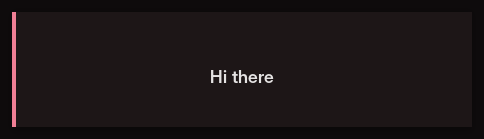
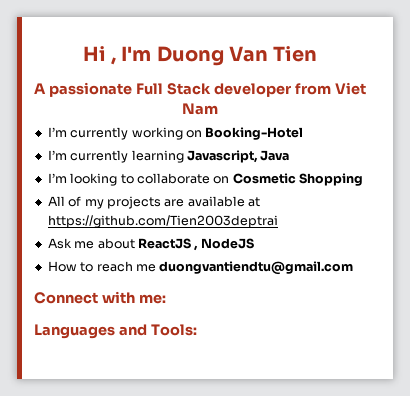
- Hi there
+ Hi , I'm Duong Van Tien
+ A passionate Full Stack developer from Viet Nam
+ I’m currently working on Booking-Hotel
+ I’m currently learning Javascript, Java
+ I’m looking to collaborate on Cosmetic Shopping
+ All of my projects are available at https://github.com/Tien2003deptrai
+ Ask me about ReactJS , NodeJS
+ How to reach me duongvantiendtu@gmail.com
+ Connect with me:
+ Languages and Tools:

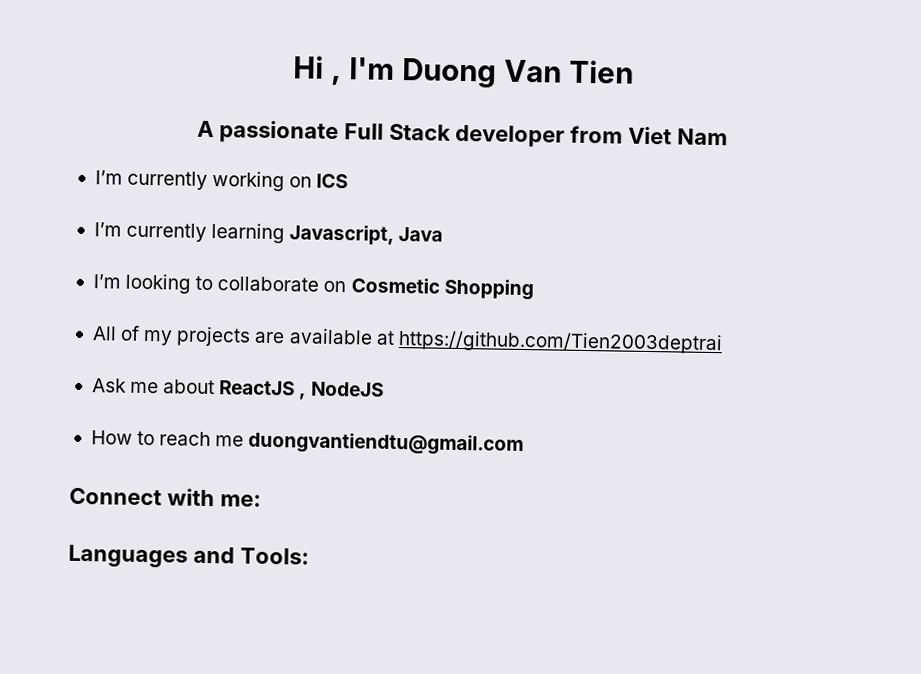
- I’m currently working on Booking-Hotel
+ I’m currently working on ICS

